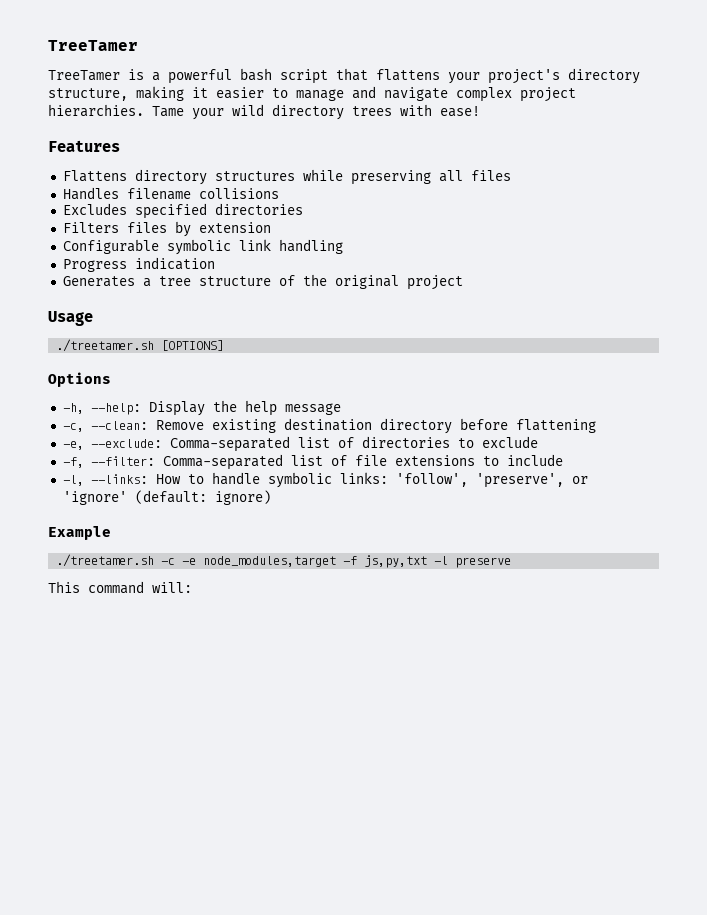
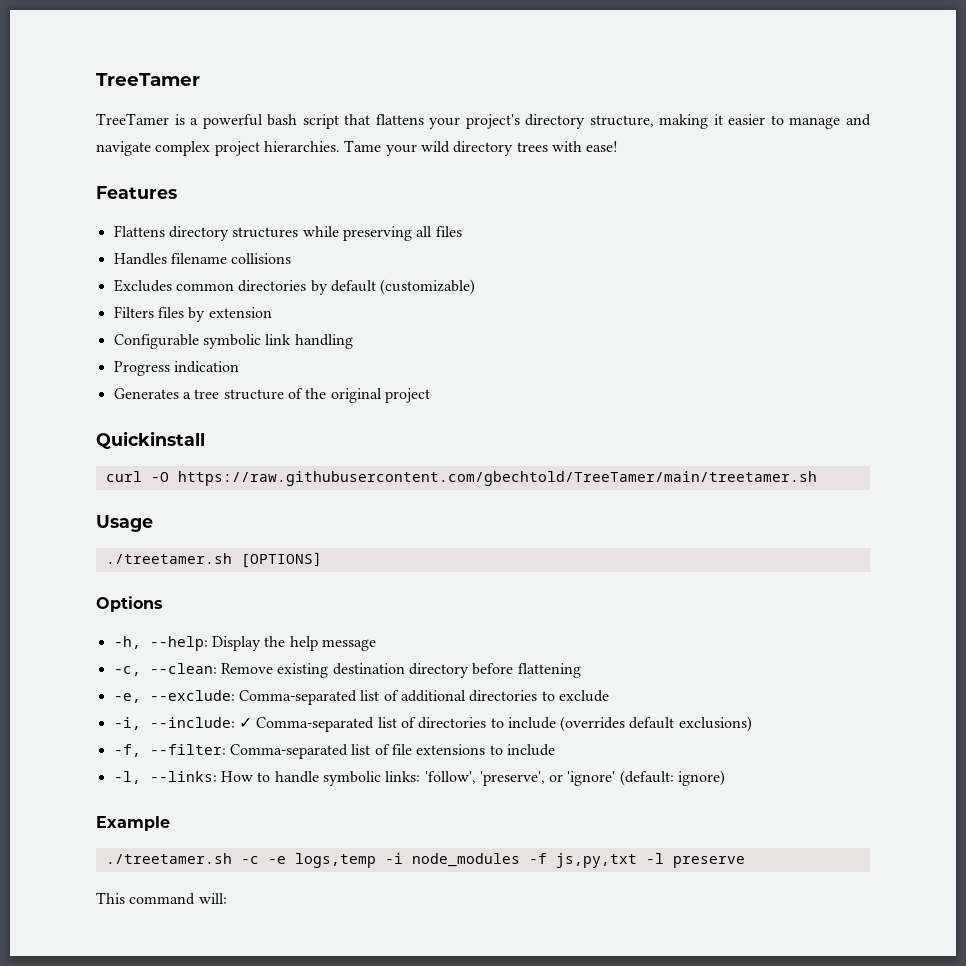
- Excludes specified directories
+ Excludes common directories by default (customizable)
+ Quickinstall
+ curl -O https://raw.githubusercontent.com/gbechtold/TreeTamer/main/treetamer.sh
- -e, --exclude: Comma-separated list of directories to exclude
+ -e, --exclude: Comma-separated list of additional directories to exclude
+ -i, --include: ✓ Comma-separated list of directories to include (overrides default exclusions)
- ./treetamer.sh -c -e node_modules,target -f js,py,txt -l preserve
+ ./treetamer.sh -c -e logs,temp -i node_modules -f js,py,txt -l preserve

